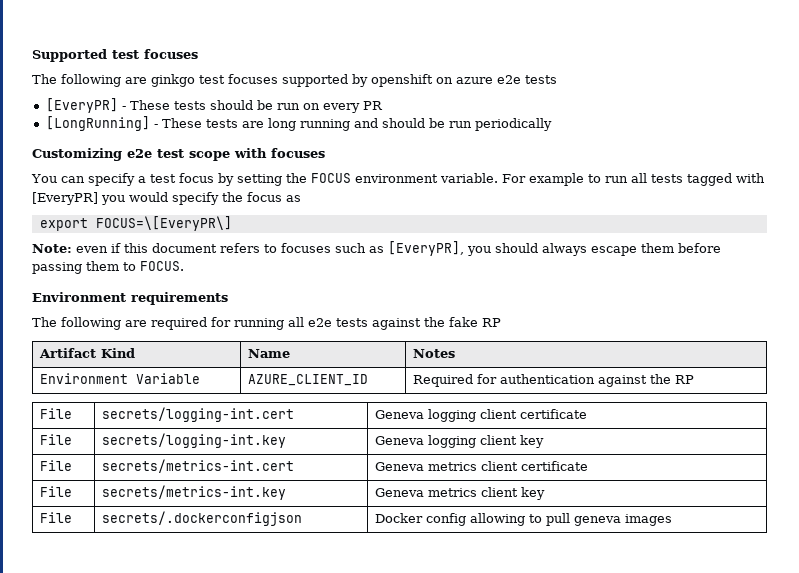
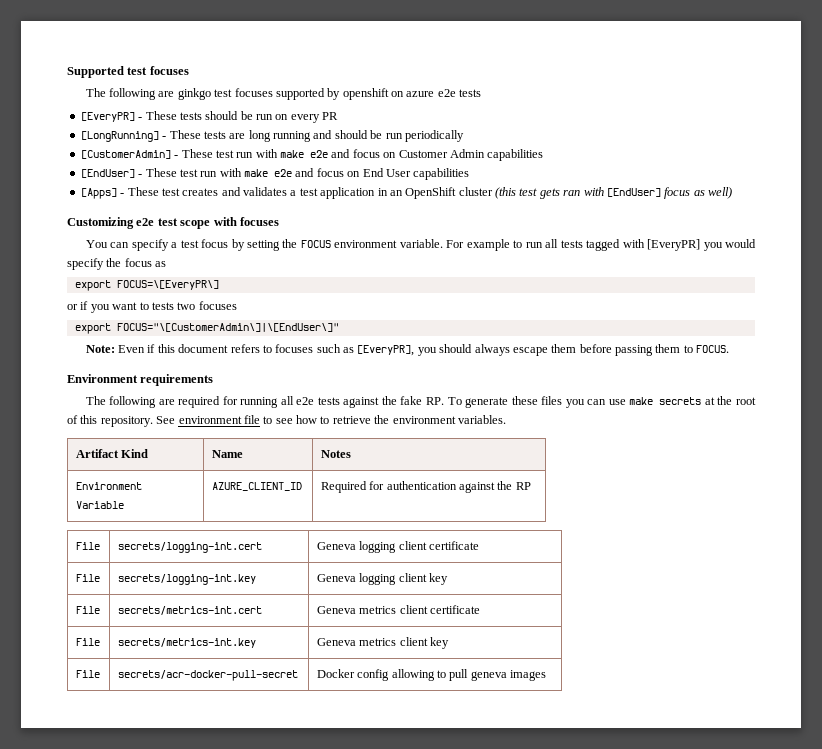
+ [CustomerAdmin] - These test run with make e2e and focus on Customer Admin capabilities
+ [EndUser] - These test run with make e2e and focus on End User capabilities
+ [Apps] - These test creates and validates a test application in an OpenShift cluster (this test gets ran with [EndUser] focus as well)
+ or if you want to tests two focuses
+ export FOCUS="\[CustomerAdmin\]|\[EndUser\]"
- Note: even if this document refers to focuses such as [EveryPR], you should always escape them before passing them to FOCUS.
+ Note: Even if this document refers to focuses such as [EveryPR], you should always escape them before passing them to FOCUS.
- The following are required for running all e2e tests against the fake RP
+ The following are required for running all e2e tests against the fake RP. To generate these files you can use make secrets at the root of this repository. See environment file to see how to retrieve the environment variables.
- File | secrets/.dockerconfigjson | Docker config allowing to pull geneva images
+ File | secrets/acr-docker-pull-secret | Docker config allowing to pull geneva images

